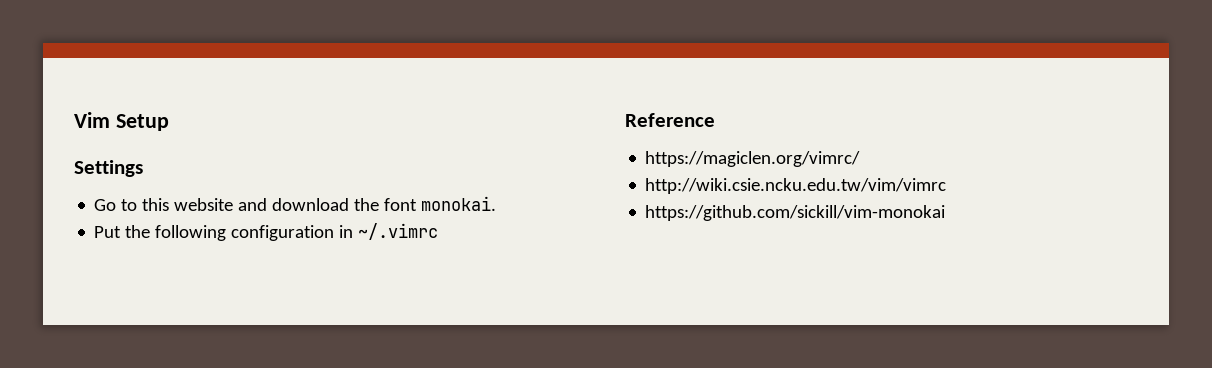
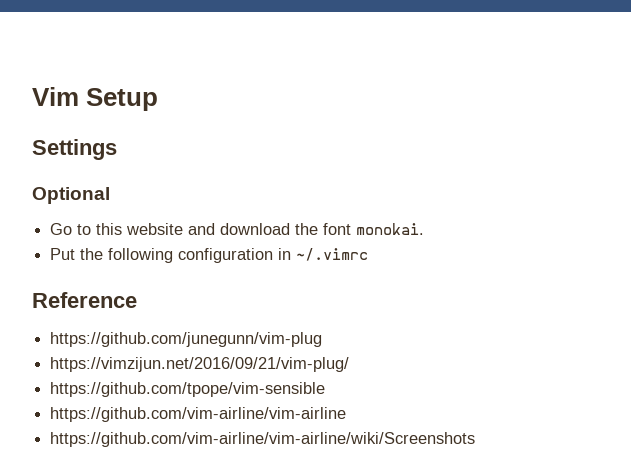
+ Optional
- https://magiclen.org/vimrc/
- http://wiki.csie.ncku.edu.tw/vim/vimrc
- https://github.com/sickill/vim-monokai
+ https://github.com/junegunn/vim-plug
+ https://vimzijun.net/2016/09/21/vim-plug/
+ https://github.com/tpope/vim-sensible
+ https://github.com/vim-airline/vim-airline
+ https://github.com/vim-airline/vim-airline/wiki/Screenshots

